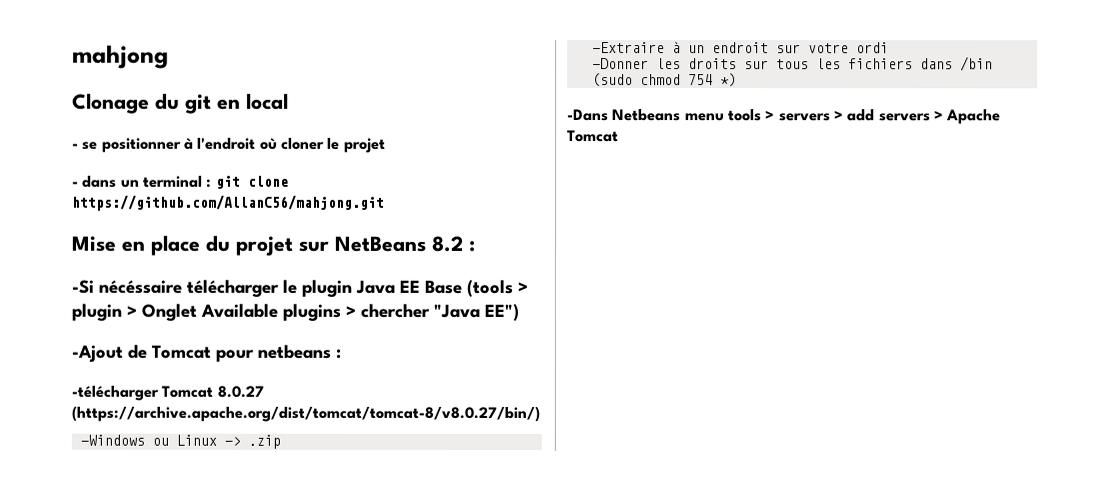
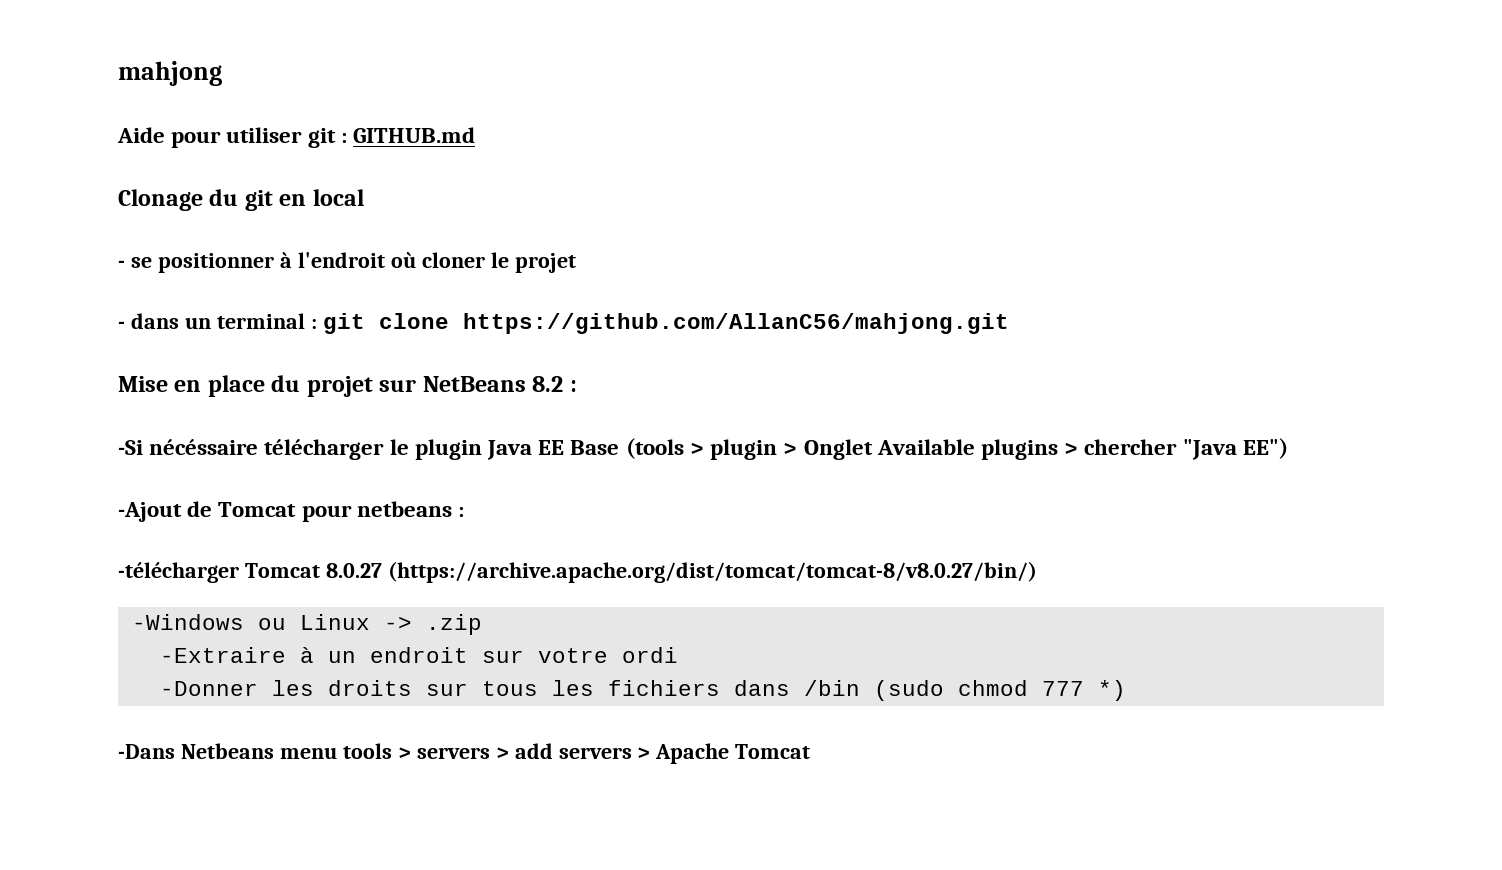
+ Aide pour utiliser git : GITHUB.md
- -Donner les droits sur tous les fichiers dans /bin (sudo chmod 754 *)
+ -Donner les droits sur tous les fichiers dans /bin (sudo chmod 777 *)

